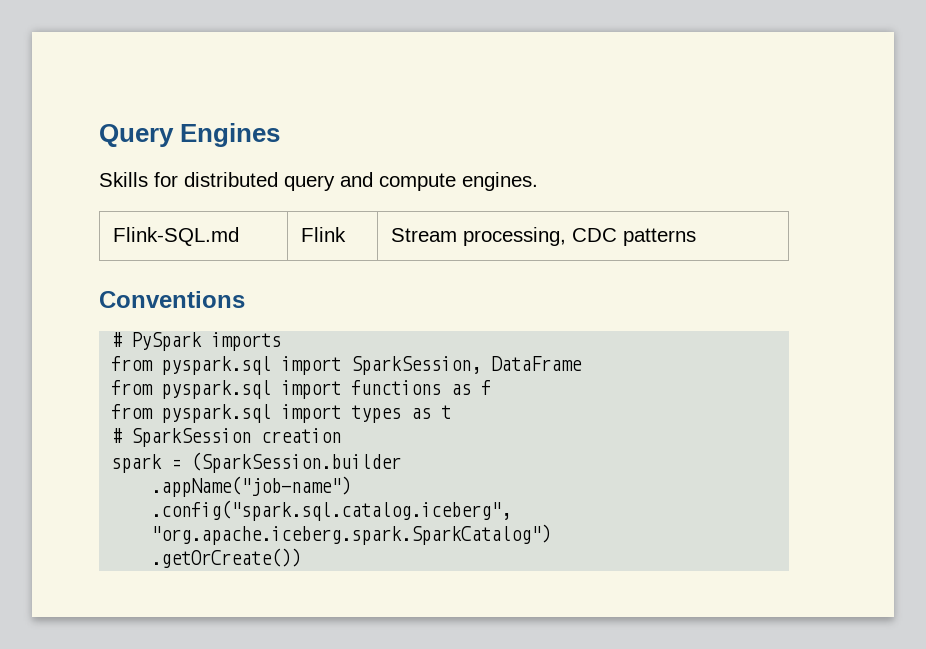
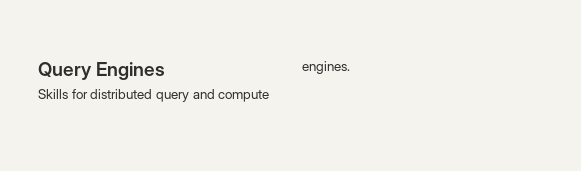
- Flink-SQL.md | Flink | Stream processing, CDC patterns
- Conventions
- # PySpark imports
- from pyspark.sql import SparkSession, DataFrame
- from pyspark.sql import functions as f
- from pyspark.sql import types as t
- # SparkSession creation
- spark = (SparkSession.builder
- .appName("job-name")
- .config("spark.sql.catalog.iceberg", "org.apache.iceberg.spark.SparkCatalog")
- .getOrCreate())

